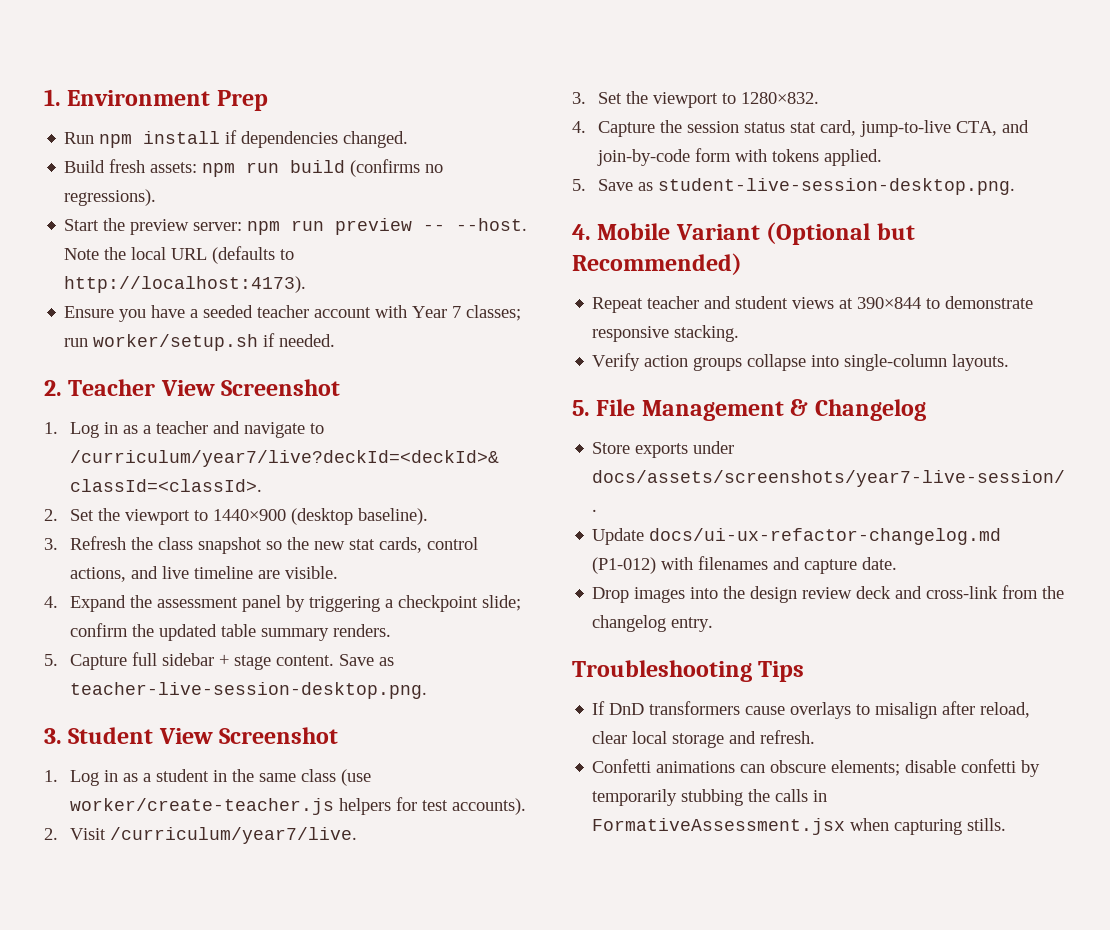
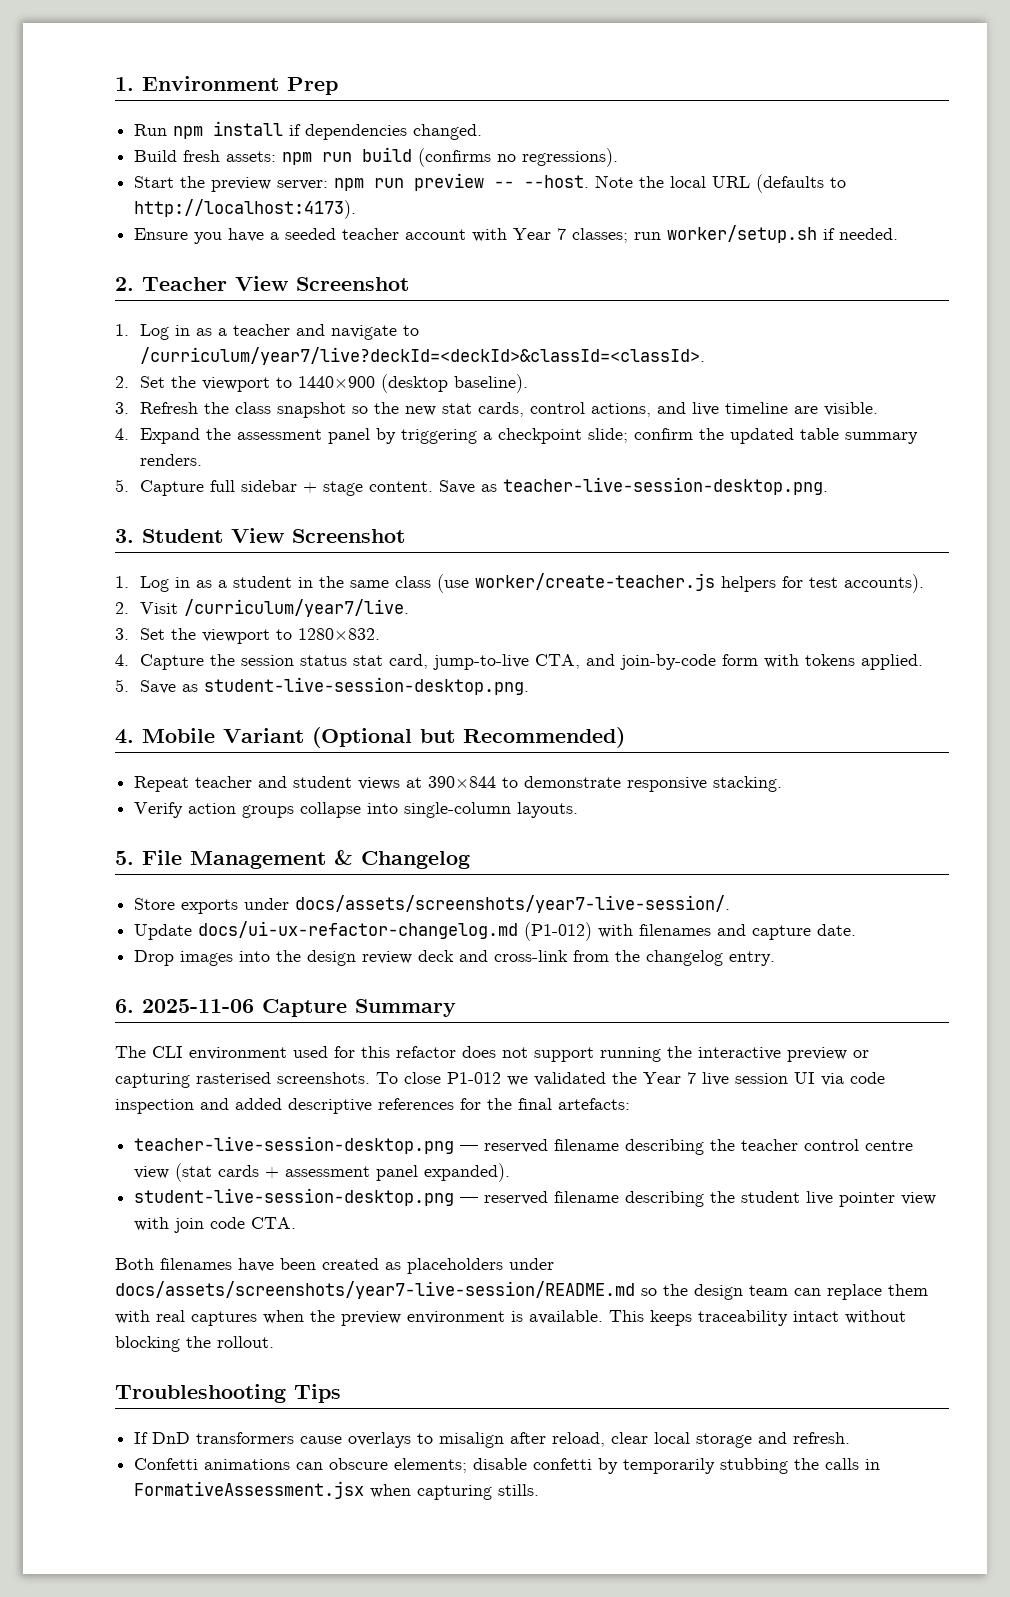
+ 6. 2025-11-06 Capture Summary
+ The CLI environment used for this refactor does not support running the interactive preview or capturing rasterised screenshots. To close P1-012 we validated the Year 7 live session UI via code inspection and added descriptive references for the final artefacts:
+ teacher-live-session-desktop.png — reserved filename describing the teacher control centre view (stat cards + assessment panel expanded).
+ student-live-session-desktop.png — reserved filename describing the student live pointer view with join code CTA.
+ Both filenames have been created as placeholders under docs/assets/screenshots/year7-live-session/README.md so the design team can replace them with real captures when the preview environment is available. This keeps traceability intact without blocking the rollout.

